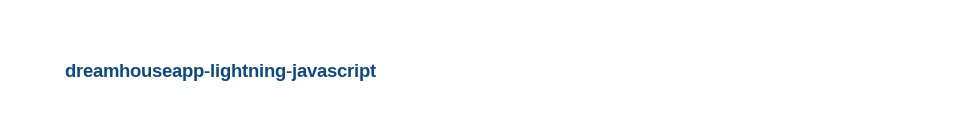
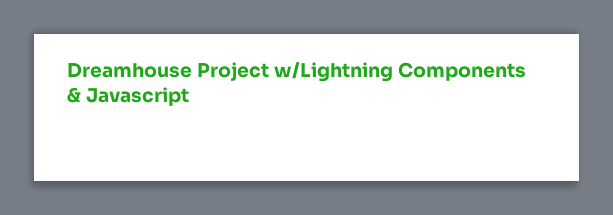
- dreamhouseapp-lightning-javascript
+ Dreamhouse Project w/Lightning Components & Javascript

